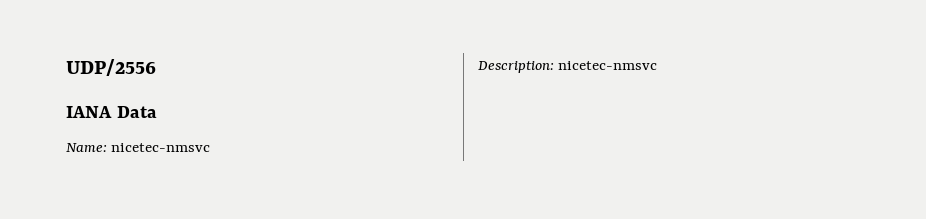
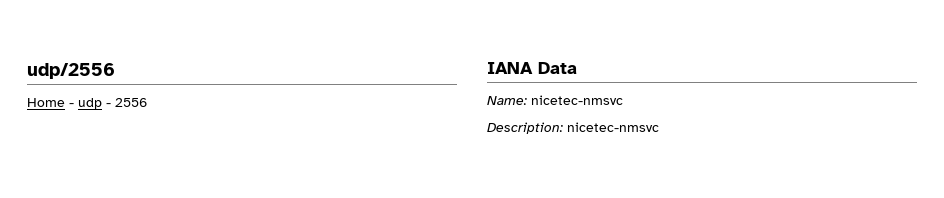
- UDP/2556
+ udp/2556
+ Home - udp - 2556

